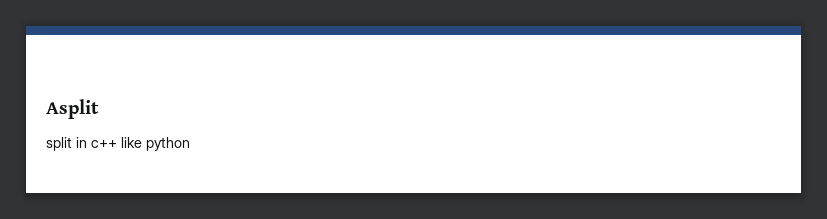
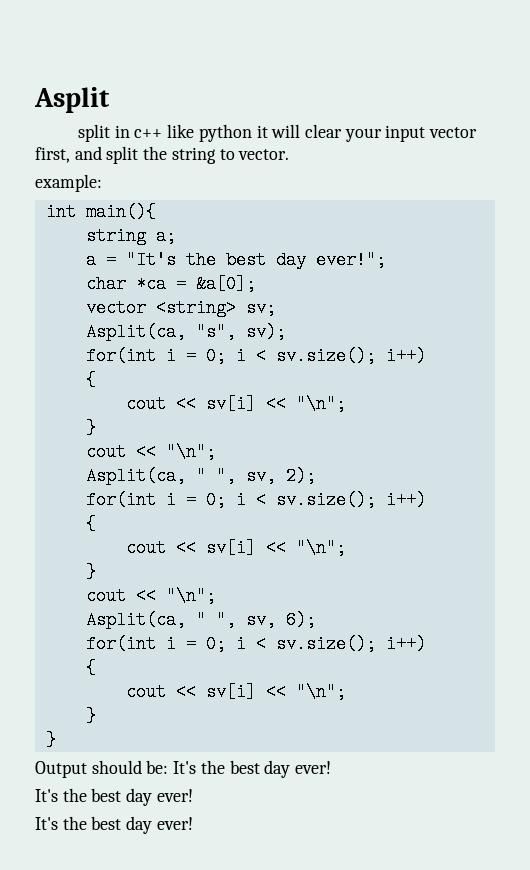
- split in c++ like python
+ split in c++ like python it will clear your input vector first, and split the string to vector.
+ example:
+ int main(){
+ string a;
+ a = "It's the best day ever!";
+ char *ca = &a[0];
+ vector <string> sv;
+ Asplit(ca, "s", sv);
+ for(int i = 0; i < sv.size(); i++)
+ {
+ cout << sv[i] << "\n";
+ }
+ cout << "\n";
+ Asplit(ca, " ", sv, 2);
+ for(int i = 0; i < sv.size(); i++)
+ {
+ cout << sv[i] << "\n";
+ }
+ cout << "\n";
+ Asplit(ca, " ", sv, 6);
+ for(int i = 0; i < sv.size(); i++)
+ {
+ cout << sv[i] << "\n";
+ }
+ }
+ Output should be: It's the best day ever!
+ It's the best day ever!
+ It's the best day ever!

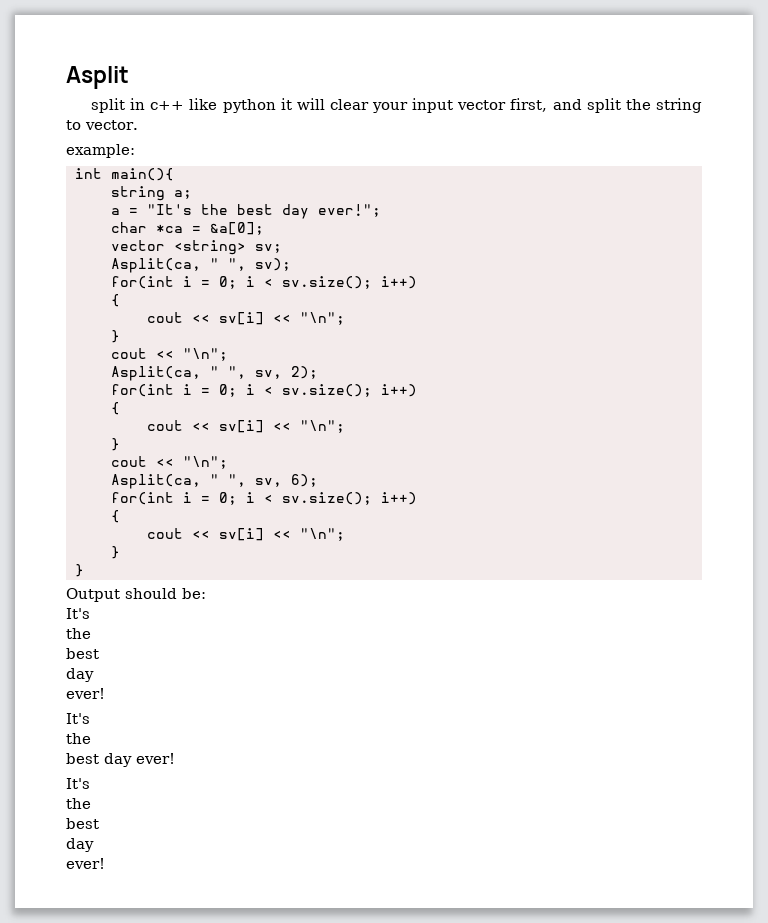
- Asplit(ca, "s", sv);
+ Asplit(ca, " ", sv);
- Output should be: It's the best day ever!
- It's the best day ever!
- It's the best day ever!
+ Output should be:
+ It's
+ the
+ best
+ day
+ ever!
+ It's
+ the
+ best day ever!
+ It's
+ the
+ best
+ day
+ ever!

